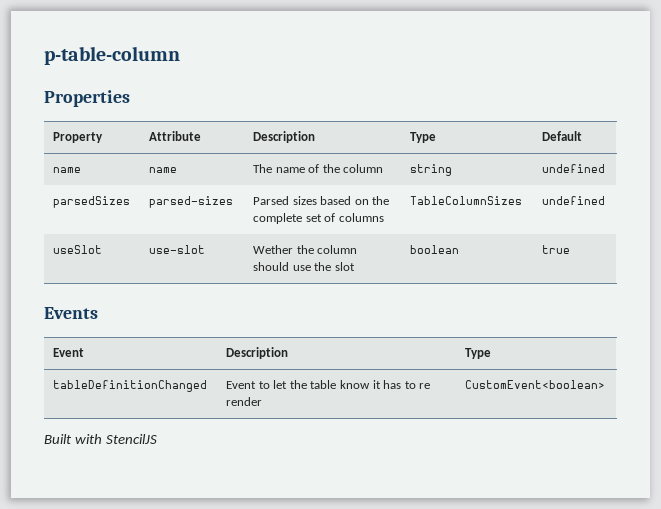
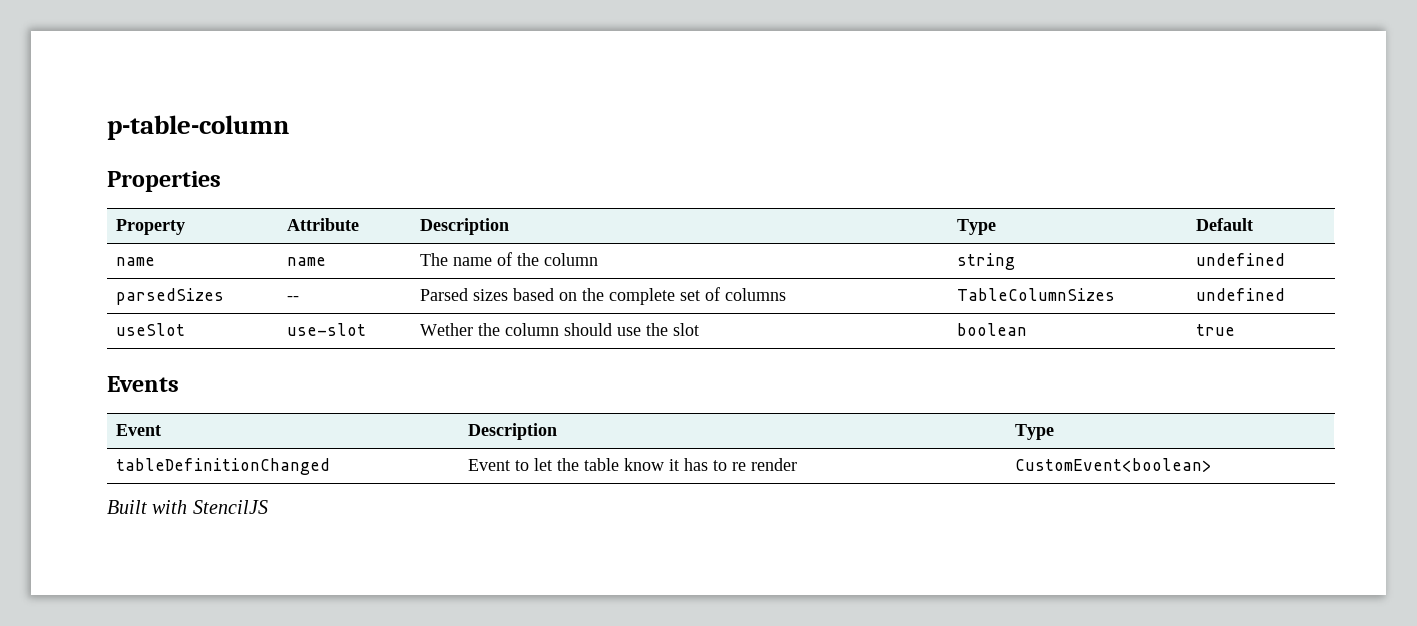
- parsedSizes | parsed-sizes | Parsed sizes based on the complete set of columns | TableColumnSizes | undefined
+ parsedSizes | -- | Parsed sizes based on the complete set of columns | TableColumnSizes | undefined

